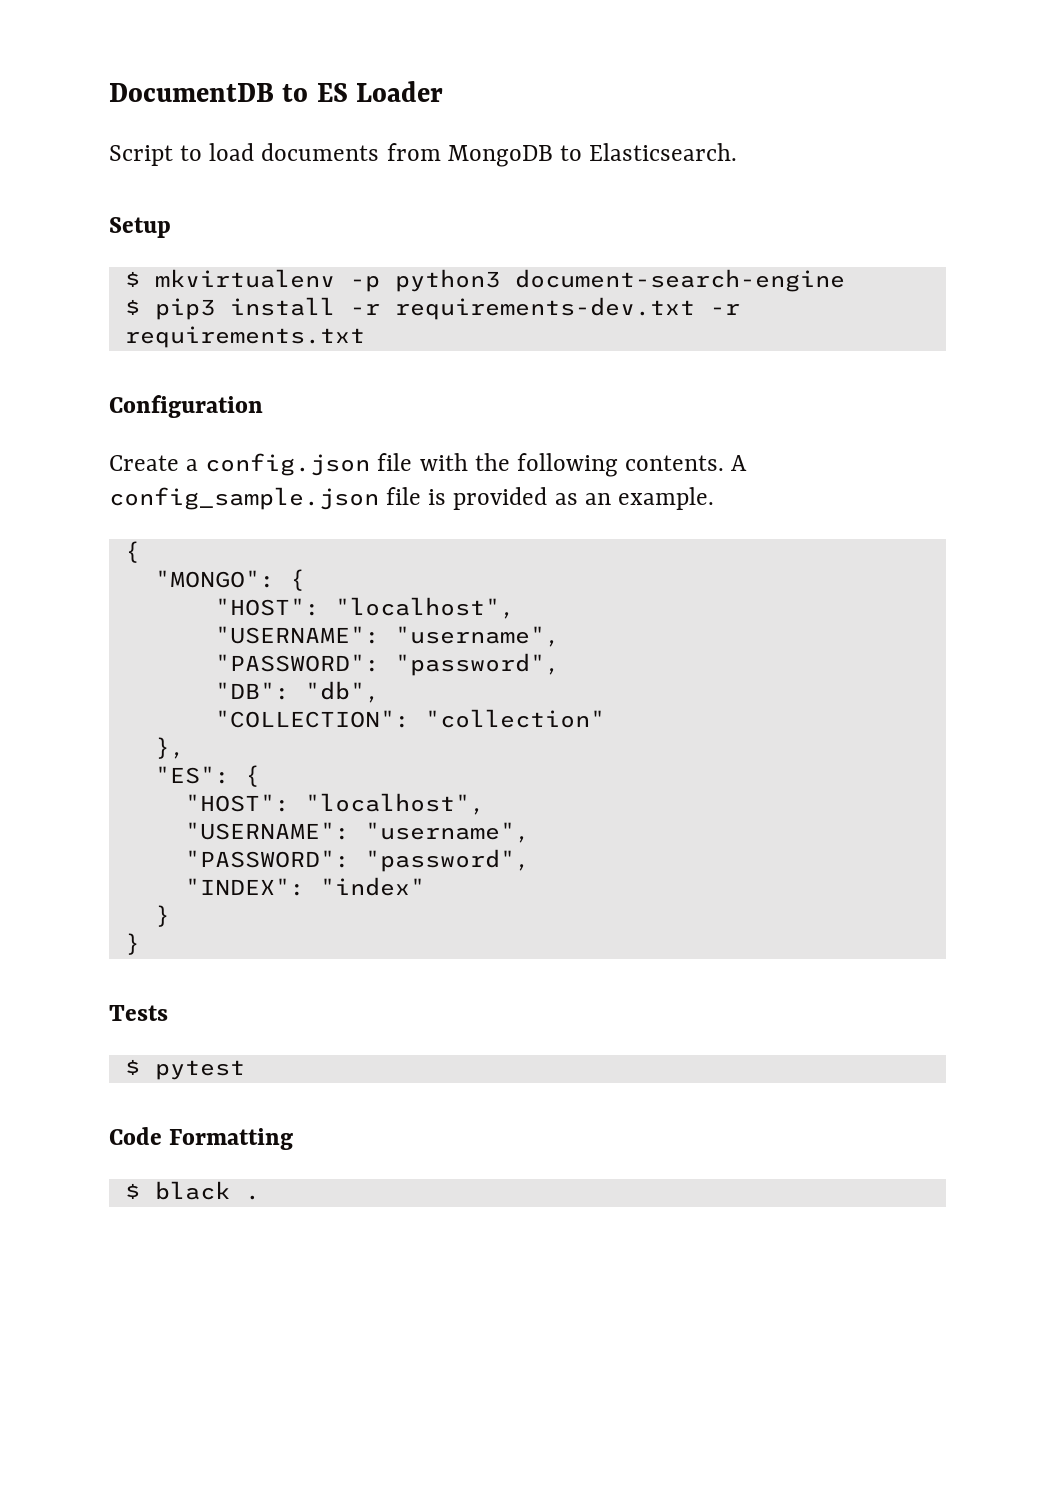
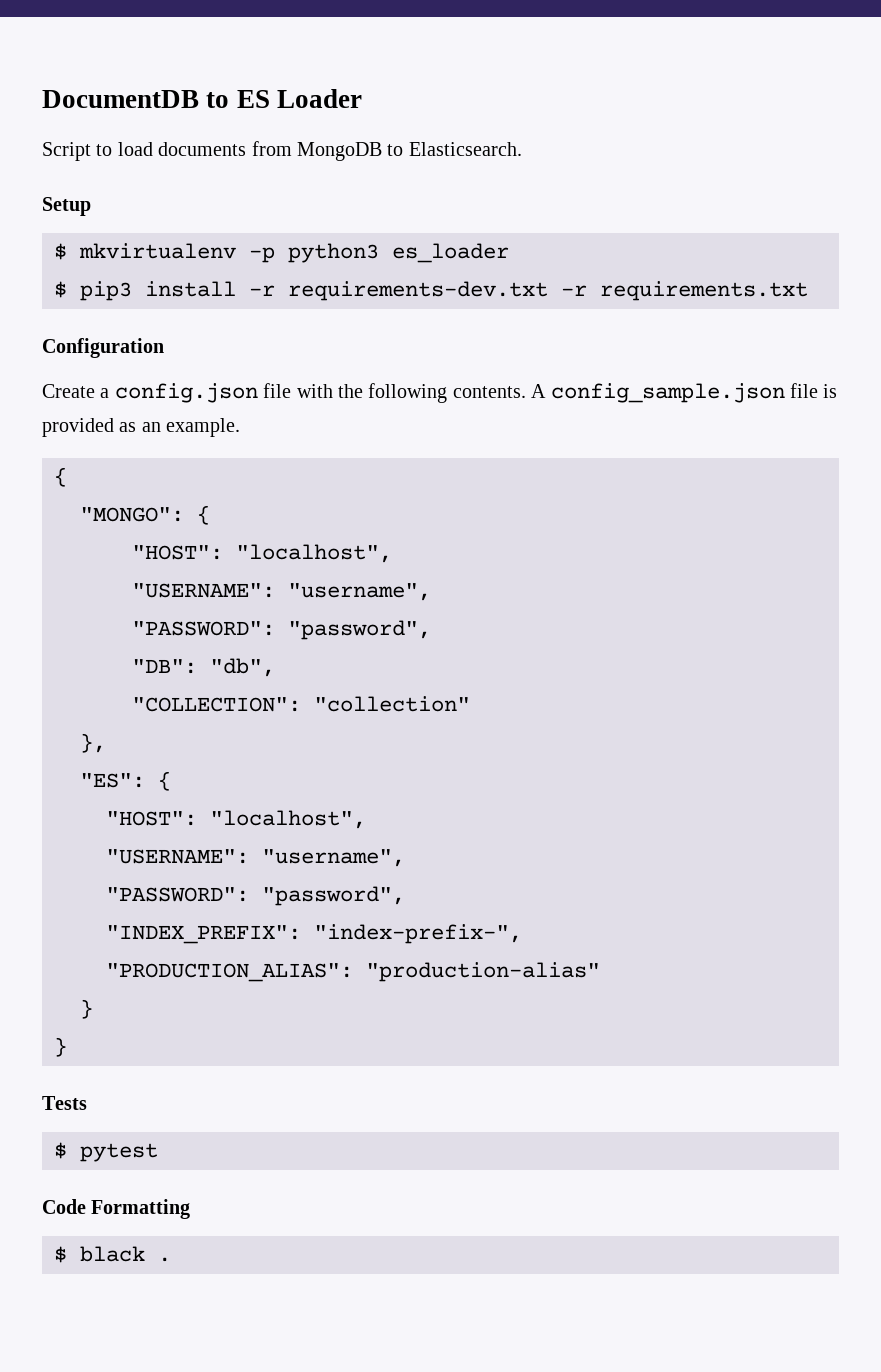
- $ mkvirtualenv -p python3 document-search-engine
+ $ mkvirtualenv -p python3 es_loader
- "INDEX": "index"
+ "INDEX_PREFIX": "index-prefix-",
+ "PRODUCTION_ALIAS": "production-alias"

